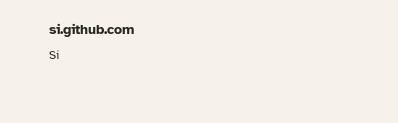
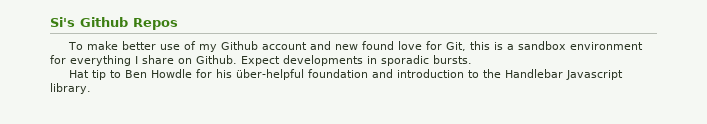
- si.github.com
- Si
+ Si's Github Repos
+ To make better use of my Github account and new found love for Git, this is a sandbox environment for everything I share on Github. Expect developments in sporadic bursts.
+ Hat tip to Ben Howdle for his über-helpful foundation and introduction to the Handlebar Javascript library.

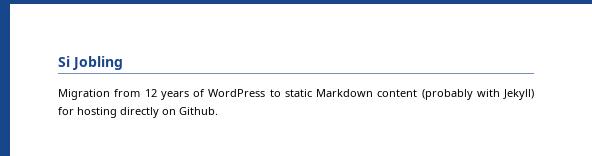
- Si's Github Repos
- To make better use of my Github account and new found love for Git, this is a sandbox environment for everything I share on Github. Expect developments in sporadic bursts.
- Hat tip to Ben Howdle for his über-helpful foundation and introduction to the Handlebar Javascript library.
+ Si Jobling
+ Migration from 12 years of WordPress to static Markdown content (probably with Jekyll) for hosting directly on Github.

